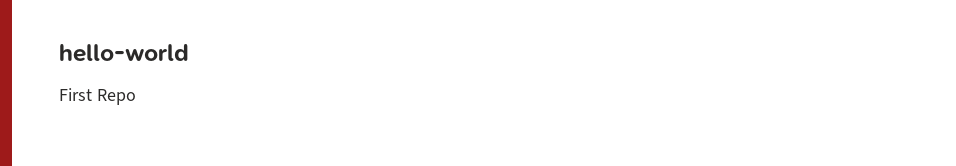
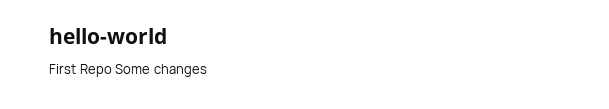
- First Repo
+ First Repo Some changes

